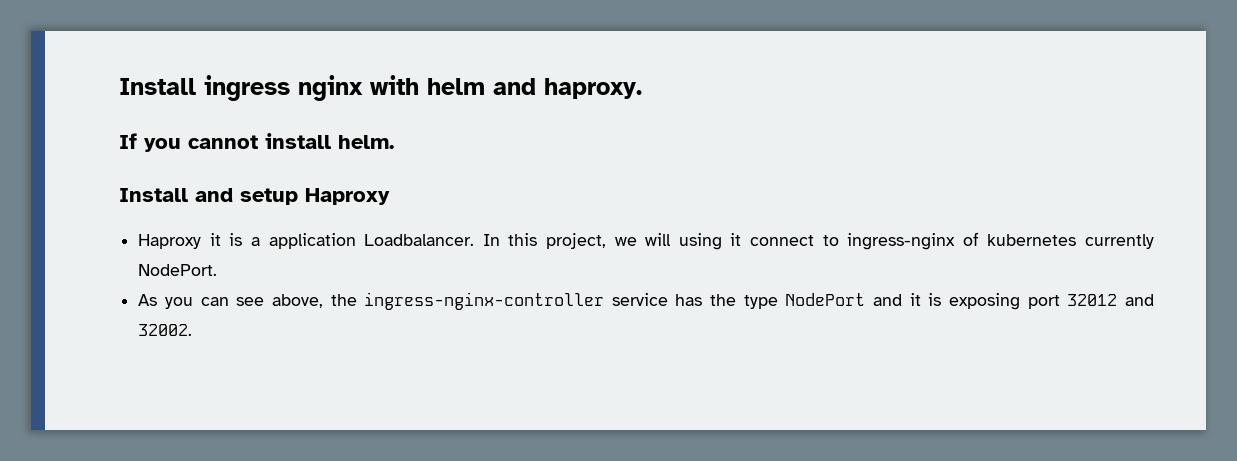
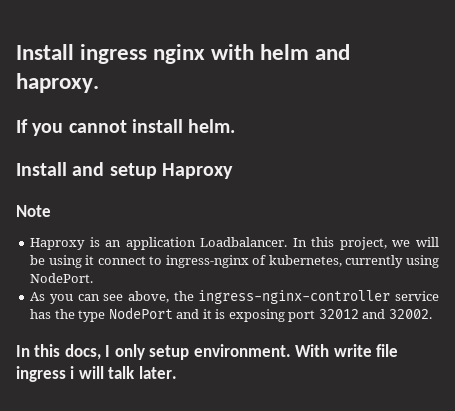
- Haproxy it is a application Loadbalancer.
+ Note
+ Haproxy is an application Loadbalancer.
- In this project, we will using it connect to ingress-nginx of kubernetes currently NodePort.
+ In this project, we will be using it connect to ingress-nginx of kubernetes, currently using NodePort.
+ In this docs, I only setup environment. With write file ingress i will talk later.

